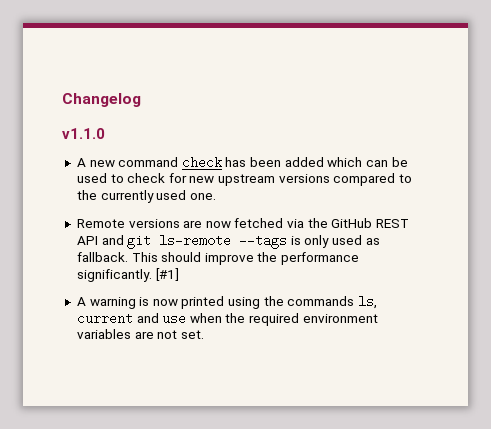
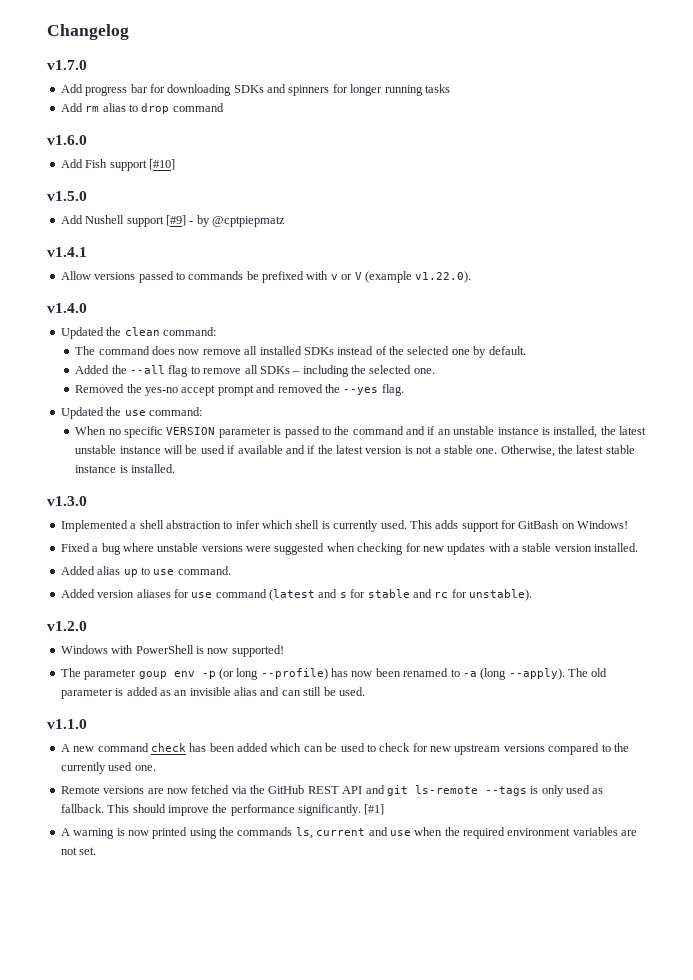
+ v1.7.0
+ Add progress bar for downloading SDKs and spinners for longer running tasks
+ Add rm alias to drop command
+ v1.6.0
+ Add Fish support [#10]
+ v1.5.0
+ Add Nushell support [#9] - by @cptpiepmatz
+ v1.4.1
+ Allow versions passed to commands be prefixed with v or V (example v1.22.0).
+ v1.4.0
+ Updated the clean command:
+ The command does now remove all installed SDKs instead of the selected one by default.
+ Added the --all flag to remove all SDKs – including the selected one.
+ Removed the yes-no accept prompt and removed the --yes flag.
+ Updated the use command:
+ When no specific VERSION parameter is passed to the command and if an unstable instance is installed, the latest unstable instance will be used if available and if the latest version is not a stable one. Otherwise, the latest stable instance is installed.
+ v1.3.0
+ Implemented a shell abstraction to infer which shell is currently used. This adds support for GitBash on Windows!
+ Fixed a bug where unstable versions were suggested when checking for new updates with a stable version installed.
+ Added alias up to use command.
+ Added version aliases for use command (latest and s for stable and rc for unstable).
+ v1.2.0
+ Windows with PowerShell is now supported!
+ The parameter goup env -p (or long --profile) has now been renamed to -a (long --apply). The old parameter is added as an invisible alias and can still be used.

